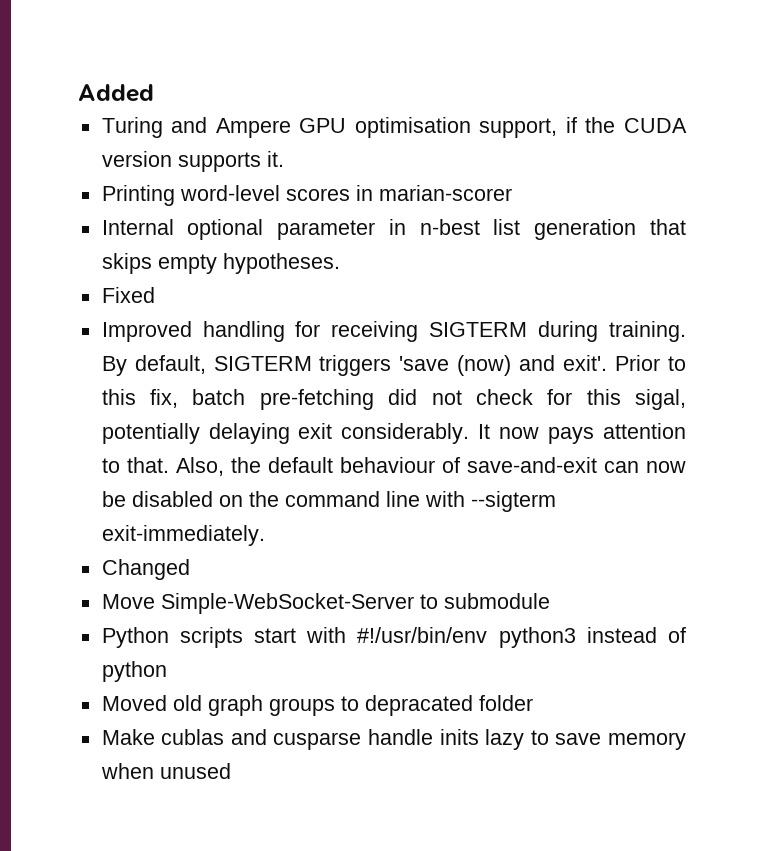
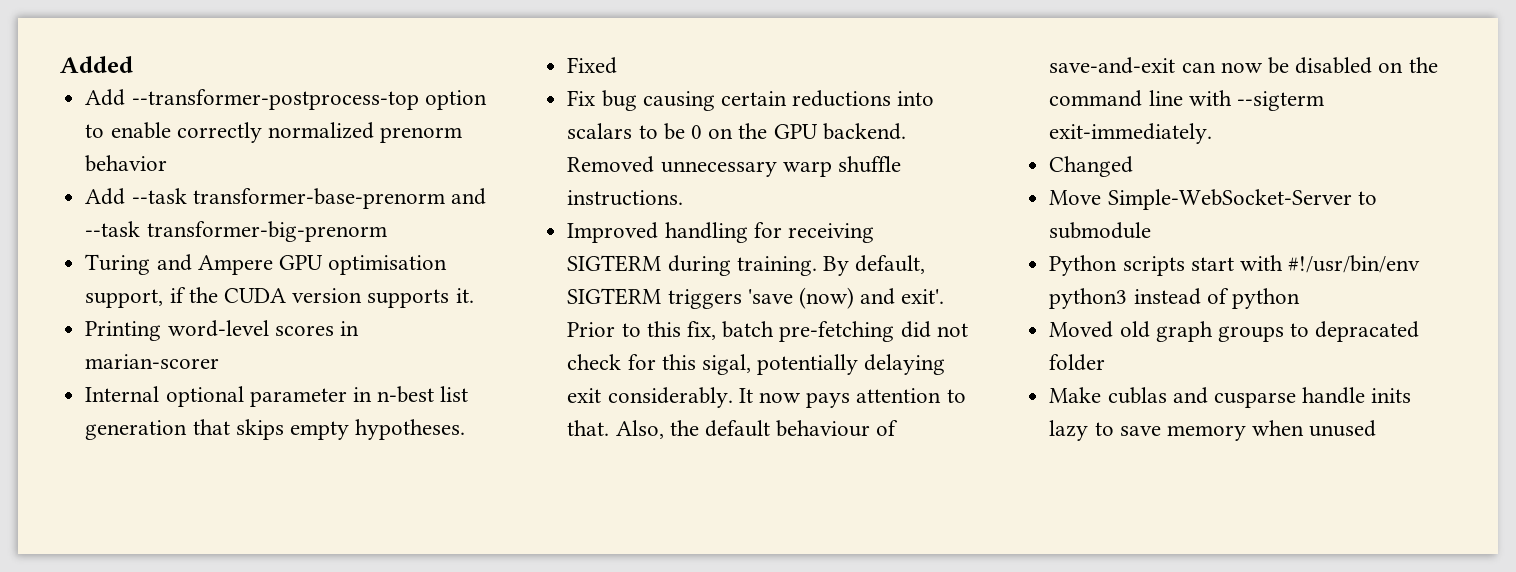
+ Add --transformer-postprocess-top option to enable correctly normalized prenorm behavior
+ Add --task transformer-base-prenorm and --task transformer-big-prenorm
+ Fix bug causing certain reductions into scalars to be 0 on the GPU backend. Removed unnecessary warp shuffle instructions.

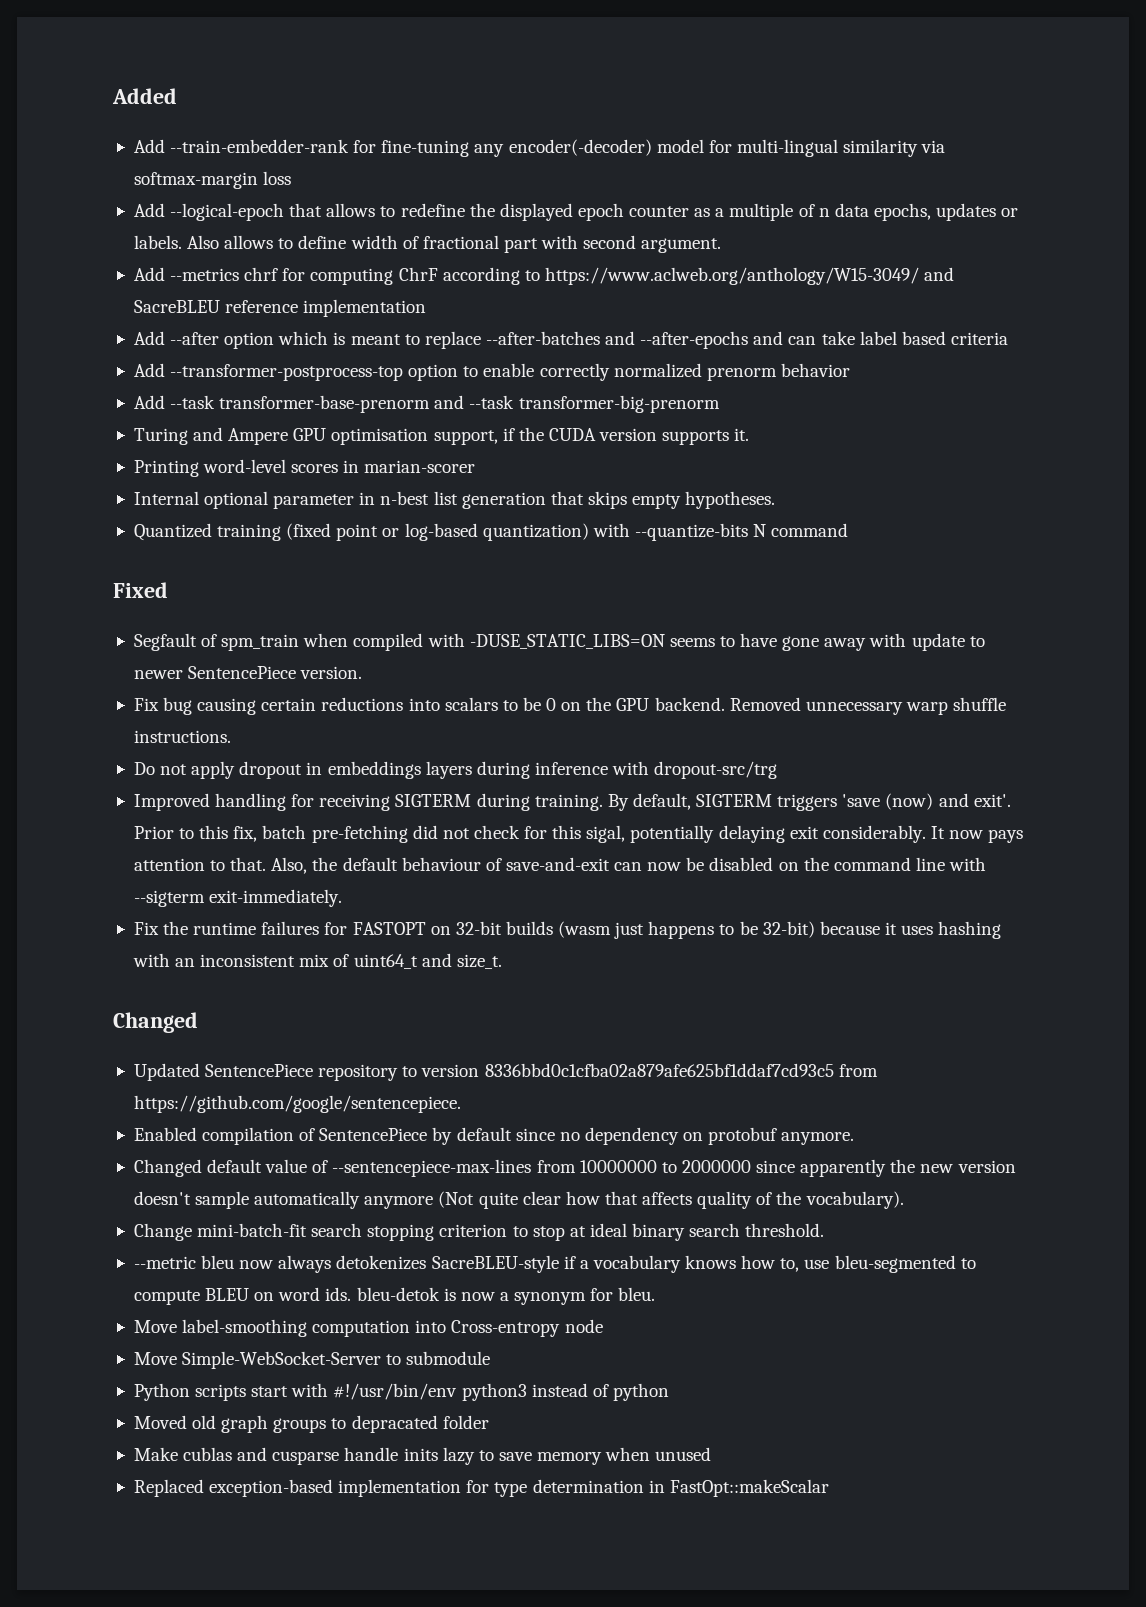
+ Add --train-embedder-rank for fine-tuning any encoder(-decoder) model for multi-lingual similarity via softmax-margin loss
+ Add --logical-epoch that allows to redefine the displayed epoch counter as a multiple of n data epochs, updates or labels. Also allows to define width of fractional part with second argument.
+ Add --metrics chrf for computing ChrF according to https://www.aclweb.org/anthology/W15-3049/ and SacreBLEU reference implementation
+ Add --after option which is meant to replace --after-batches and --after-epochs and can take label based criteria
+ Quantized training (fixed point or log-based quantization) with --quantize-bits N command
  Fixed
+ Segfault of spm_train when compiled with -DUSE_STATIC_LIBS=ON seems to have gone away with update to newer SentencePiece version.
+ Do not apply dropout in embeddings layers during inference with dropout-src/trg
+ Fix the runtime failures for FASTOPT on 32-bit builds (wasm just happens to be 32-bit) because it uses hashing with an inconsistent mix of uint64_t and size_t.
  Changed
+ Updated SentencePiece repository to version 8336bbd0c1cfba02a879afe625bf1ddaf7cd93c5 from https://github.com/google/sentencepiece.
+ Enabled compilation of SentencePiece by default since no dependency on protobuf anymore.
+ Changed default value of --sentencepiece-max-lines from 10000000 to 2000000 since apparently the new version doesn't sample automatically anymore (Not quite clear how that affects quality of the vocabulary).
+ Change mini-batch-fit search stopping criterion to stop at ideal binary search threshold.
+ --metric bleu now always detokenizes SacreBLEU-style if a vocabulary knows how to, use bleu-segmented to compute BLEU on word ids. bleu-detok is now a synonym for bleu.
+ Move label-smoothing computation into Cross-entropy node
+ Replaced exception-based implementation for type determination in FastOpt::makeScalar

